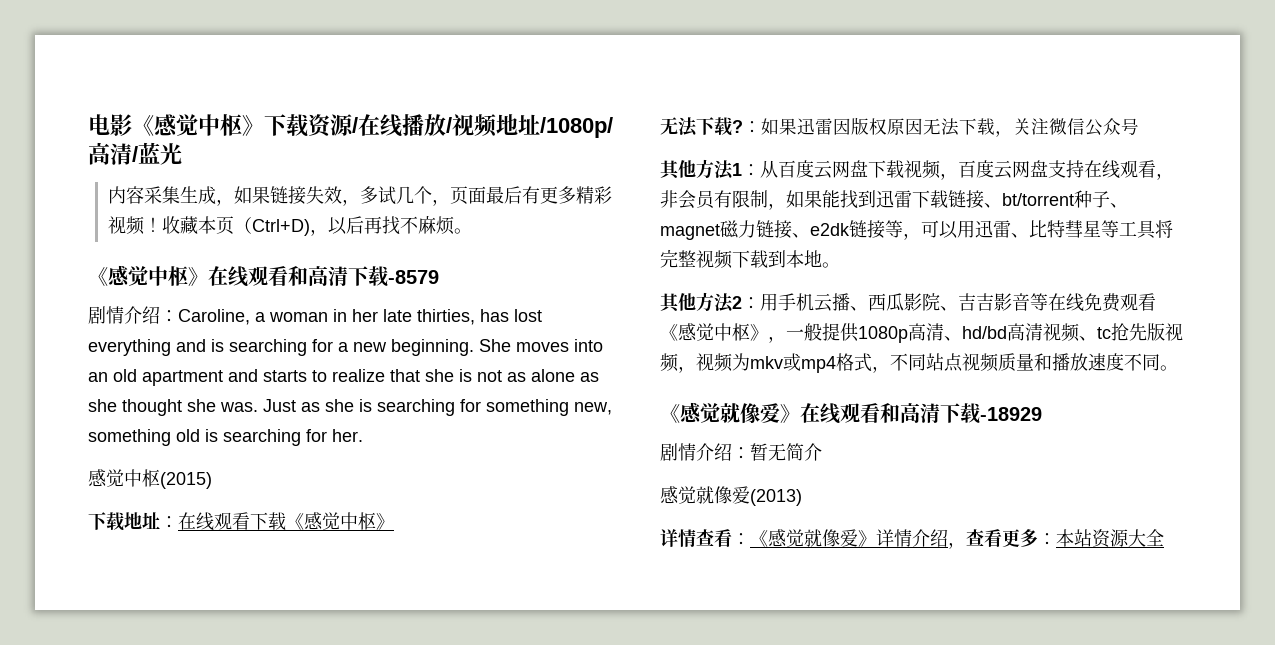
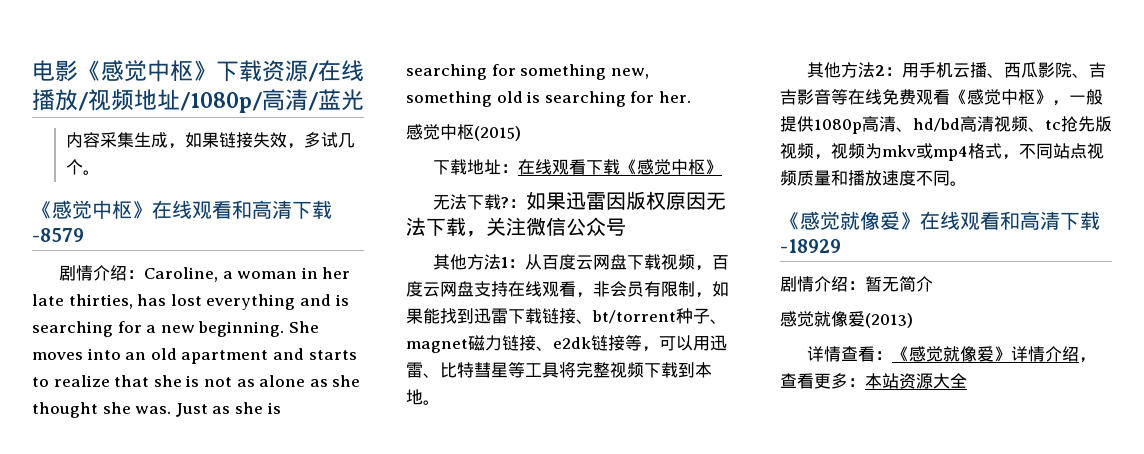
- 内容采集生成，如果链接失效，多试几个，页面最后有更多精彩视频！收藏本页（Ctrl+D)，以后再找不麻烦。
+ 内容采集生成，如果链接失效，多试几个。

